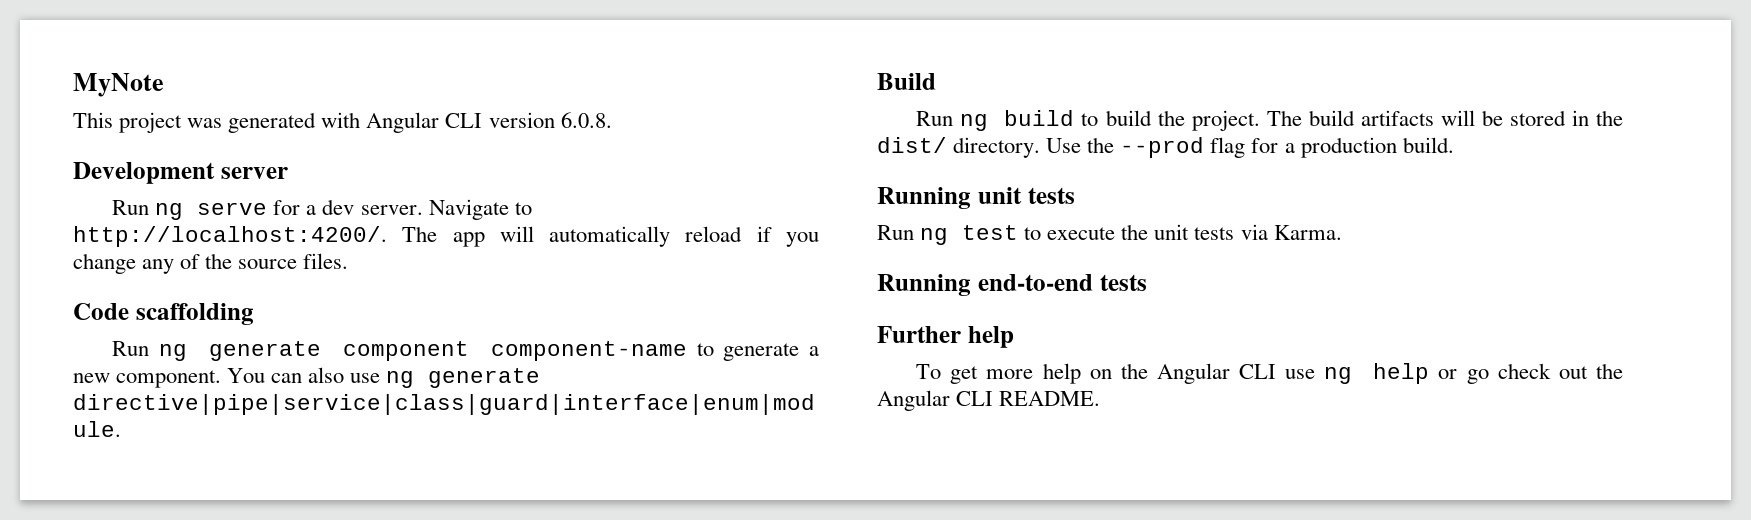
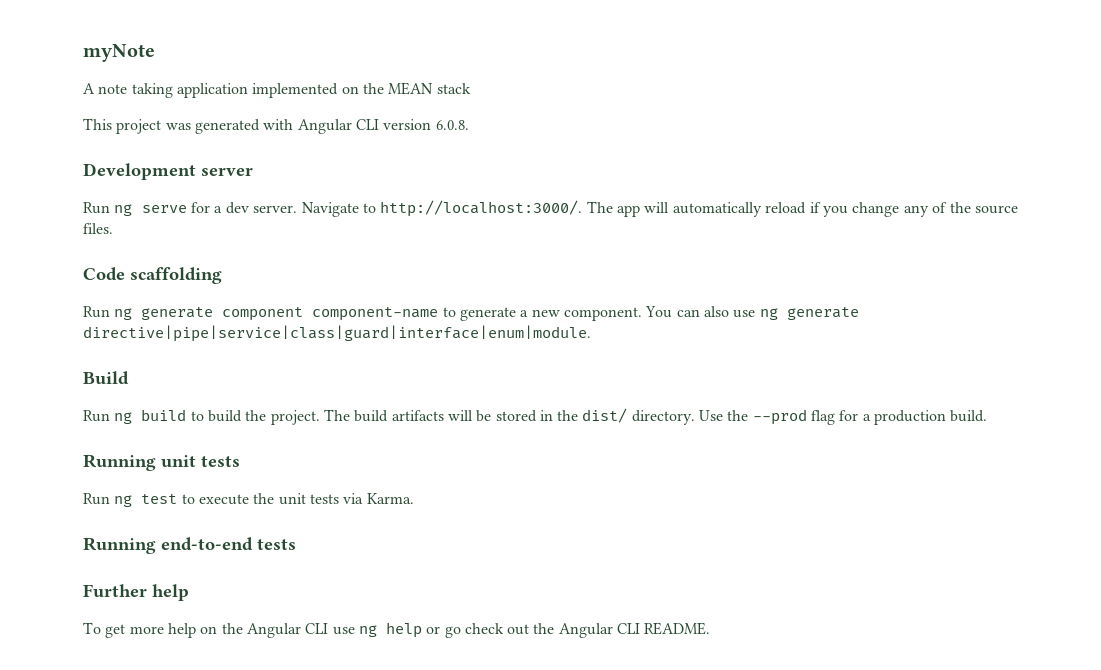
- MyNote
+ myNote
+ A note taking application implemented on the MEAN stack
- Navigate to http://localhost:4200/.
+ Navigate to http://localhost:3000/.

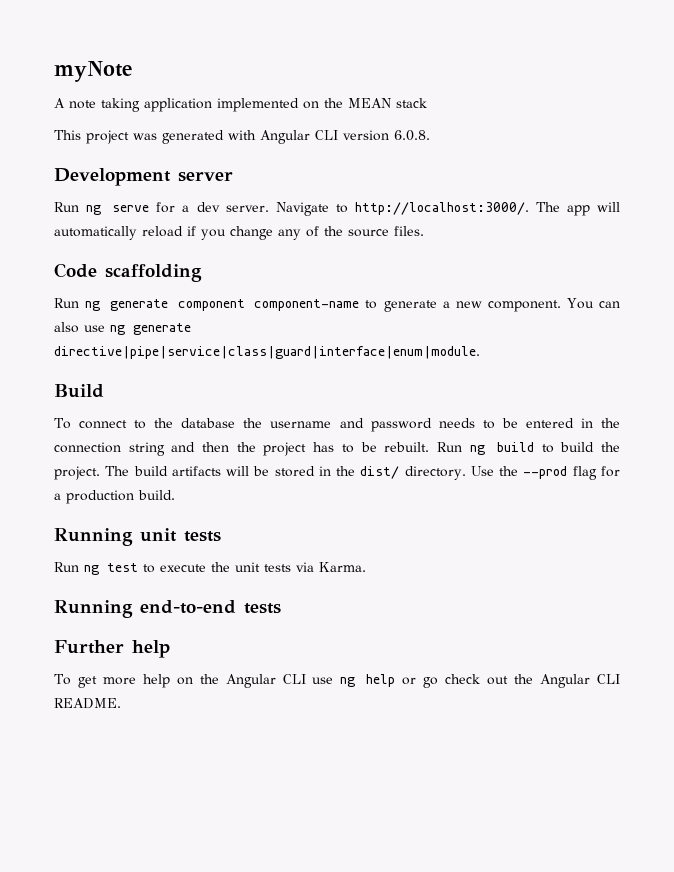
+ To connect to the database the username and password needs to be entered in the connection string and then the project has to be rebuilt.

